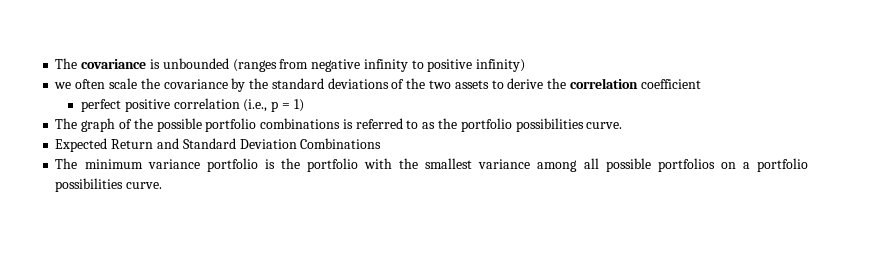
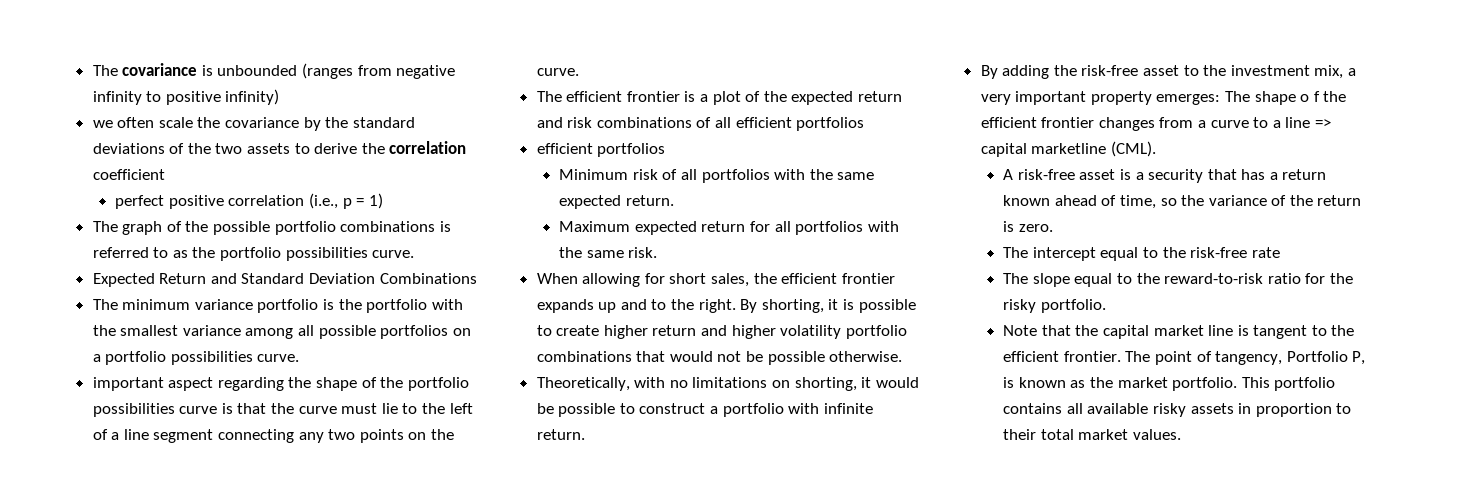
+ important aspect regarding the shape of the portfolio possibilities curve is that the curve must lie to the left of a line segment connecting any two points on the curve.
+ The efficient frontier is a plot of the expected return and risk combinations of all efficient portfolios
+ efficient portfolios
+ Minimum risk of all portfolios with the same expected return.
+ Maximum expected return for all portfolios with the same risk.
+ When allowing for short sales, the efficient frontier expands up and to the right. By shorting, it is possible to create higher return and higher volatility portfolio combinations that would not be possible otherwise.
+ Theoretically, with no limitations on shorting, it would be possible to construct a portfolio with infinite return.
+ By adding the risk-free asset to the investment mix, a very important property emerges: The shape o f the efficient frontier changes from a curve to a line => capital marketline (CML).
+ A risk-free asset is a security that has a return known ahead of time, so the variance of the return is zero.
+ The intercept equal to the risk-free rate
+ The slope equal to the reward-to-risk ratio for the risky portfolio.
+ Note that the capital market line is tangent to the efficient frontier. The point of tangency, Portfolio P, is known as the market portfolio. This portfolio contains all available risky assets in proportion to their total market values.

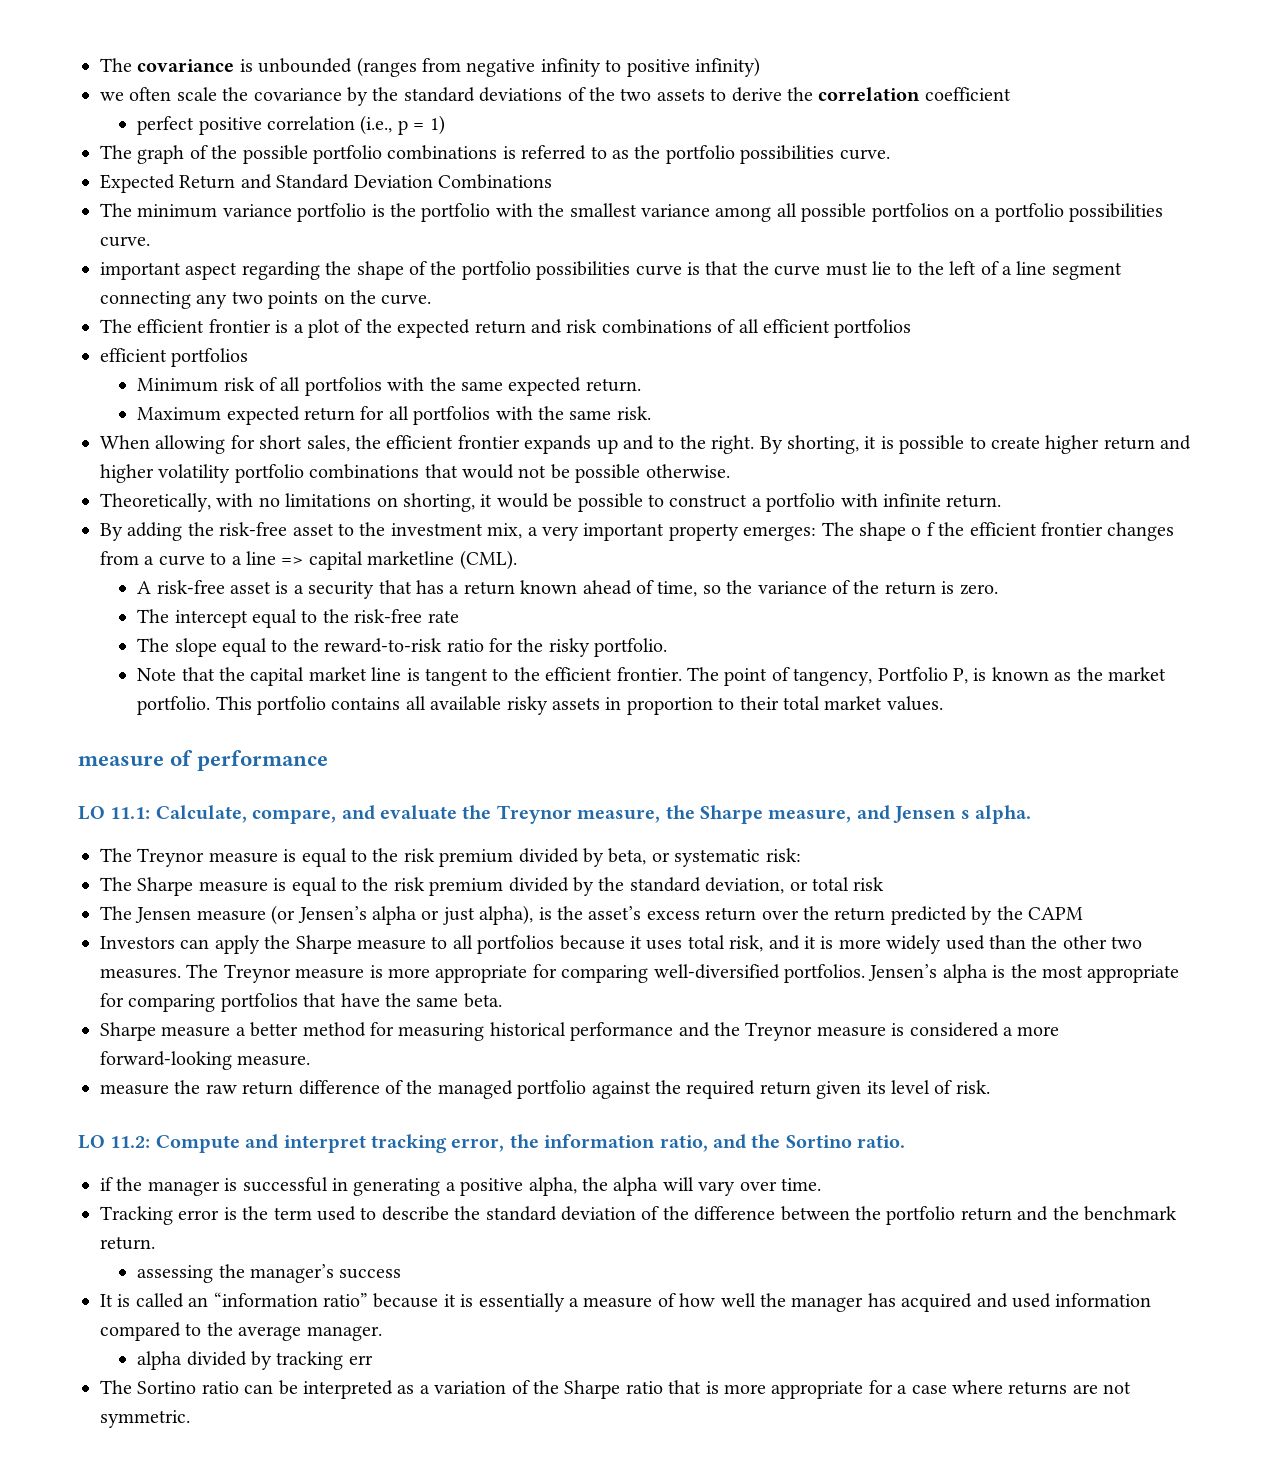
+ measure of performance
+ LO 11.1: Calculate, compare, and evaluate the Treynor measure, the Sharpe measure, and Jensen s alpha.
+ The Treynor measure is equal to the risk premium divided by beta, or systematic risk:
+ The Sharpe measure is equal to the risk premium divided by the standard deviation, or total risk
+ The Jensen measure (or Jensen’s alpha or just alpha), is the asset’s excess return over the return predicted by the CAPM
+ Investors can apply the Sharpe measure to all portfolios because it uses total risk, and it is more widely used than the other two measures. The Treynor measure is more appropriate for comparing well-diversified portfolios. Jensen’s alpha is the most appropriate for comparing portfolios that have the same beta.
+ Sharpe measure a better method for measuring historical performance and the Treynor measure is considered a more forward-looking measure.
+ measure the raw return difference of the managed portfolio against the required return given its level of risk.
+ LO 11.2: Compute and interpret tracking error, the information ratio, and the Sortino ratio.
+ if the manager is successful in generating a positive alpha, the alpha will vary over time.
+ Tracking error is the term used to describe the standard deviation of the difference between the portfolio return and the benchmark return.
+ assessing the manager’s success
+ It is called an “information ratio” because it is essentially a measure of how well the manager has acquired and used information compared to the average manager.
+ alpha divided by tracking err
+ The Sortino ratio can be interpreted as a variation of the Sharpe ratio that is more appropriate for a case where returns are not symmetric.

